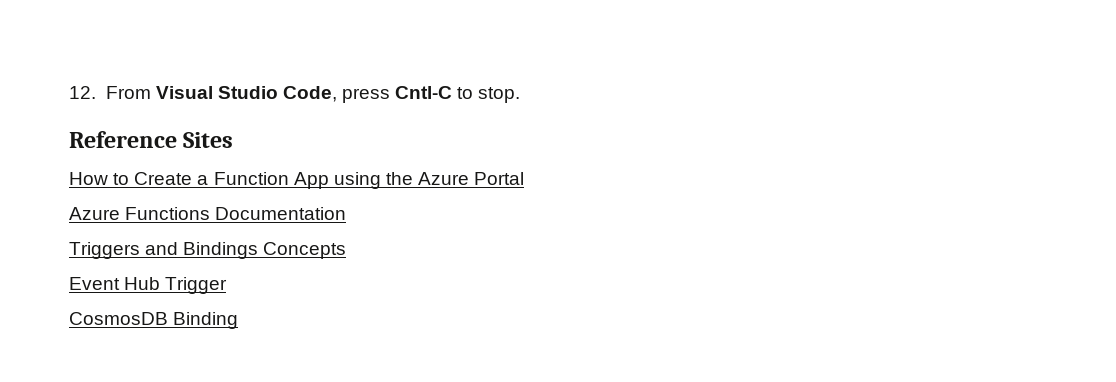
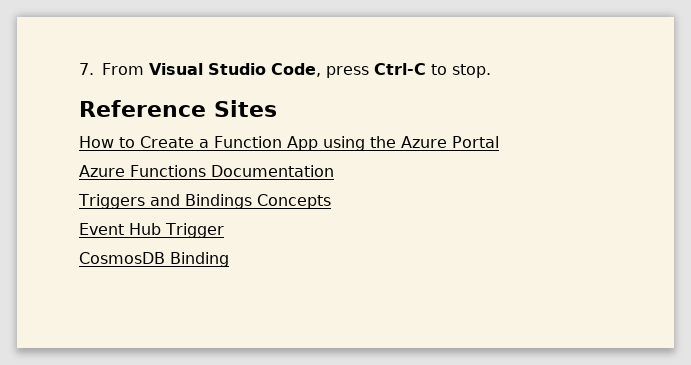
- 12. From Visual Studio Code, press Cntl-C to stop.
+ 7. From Visual Studio Code, press Ctrl-C to stop.

